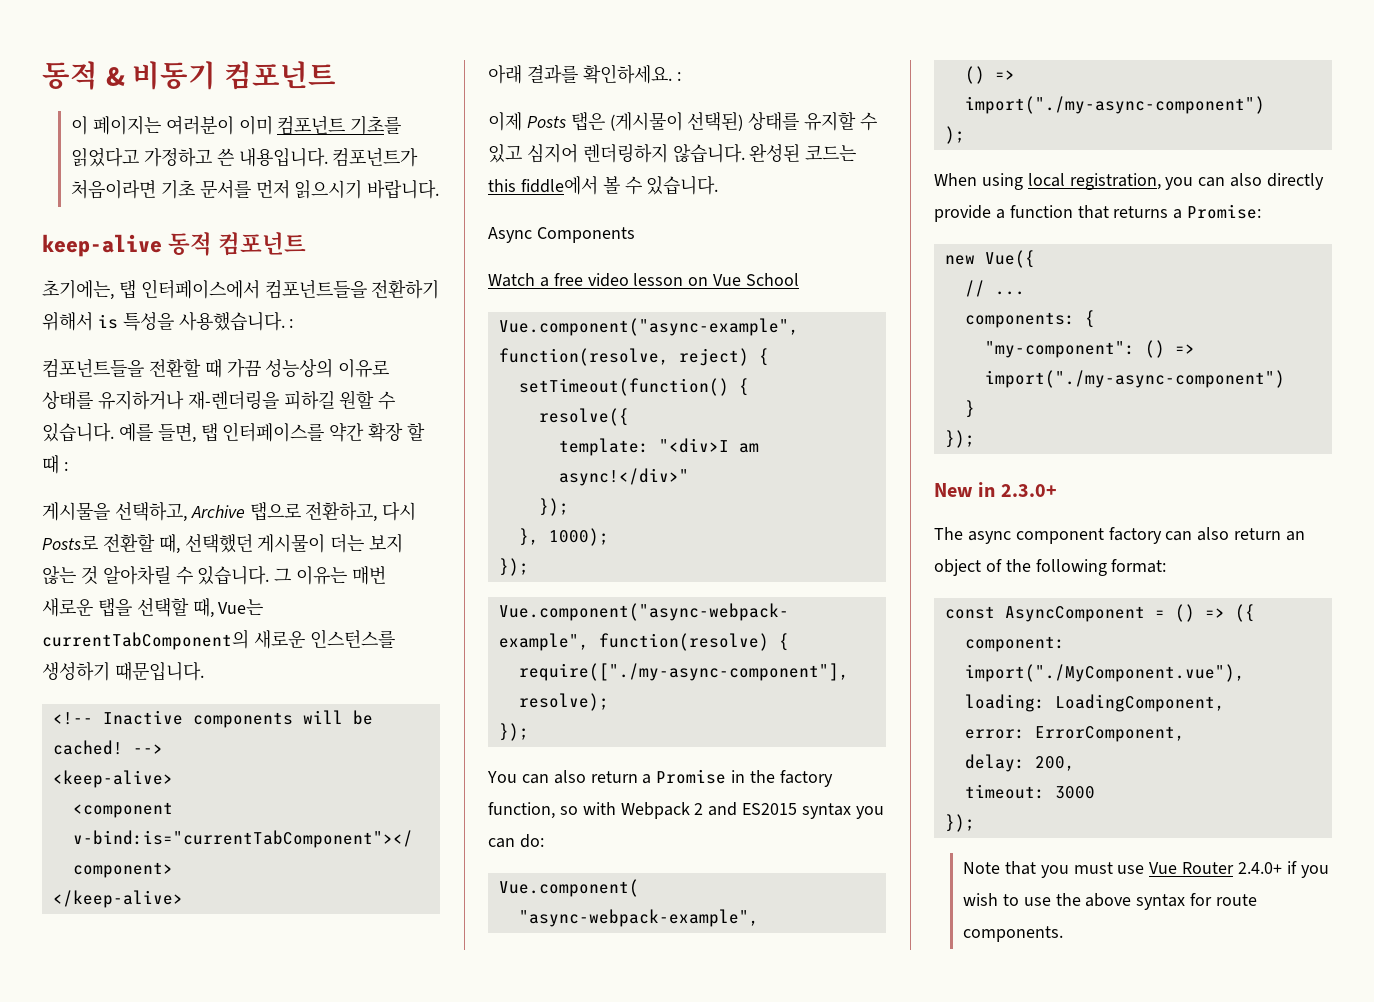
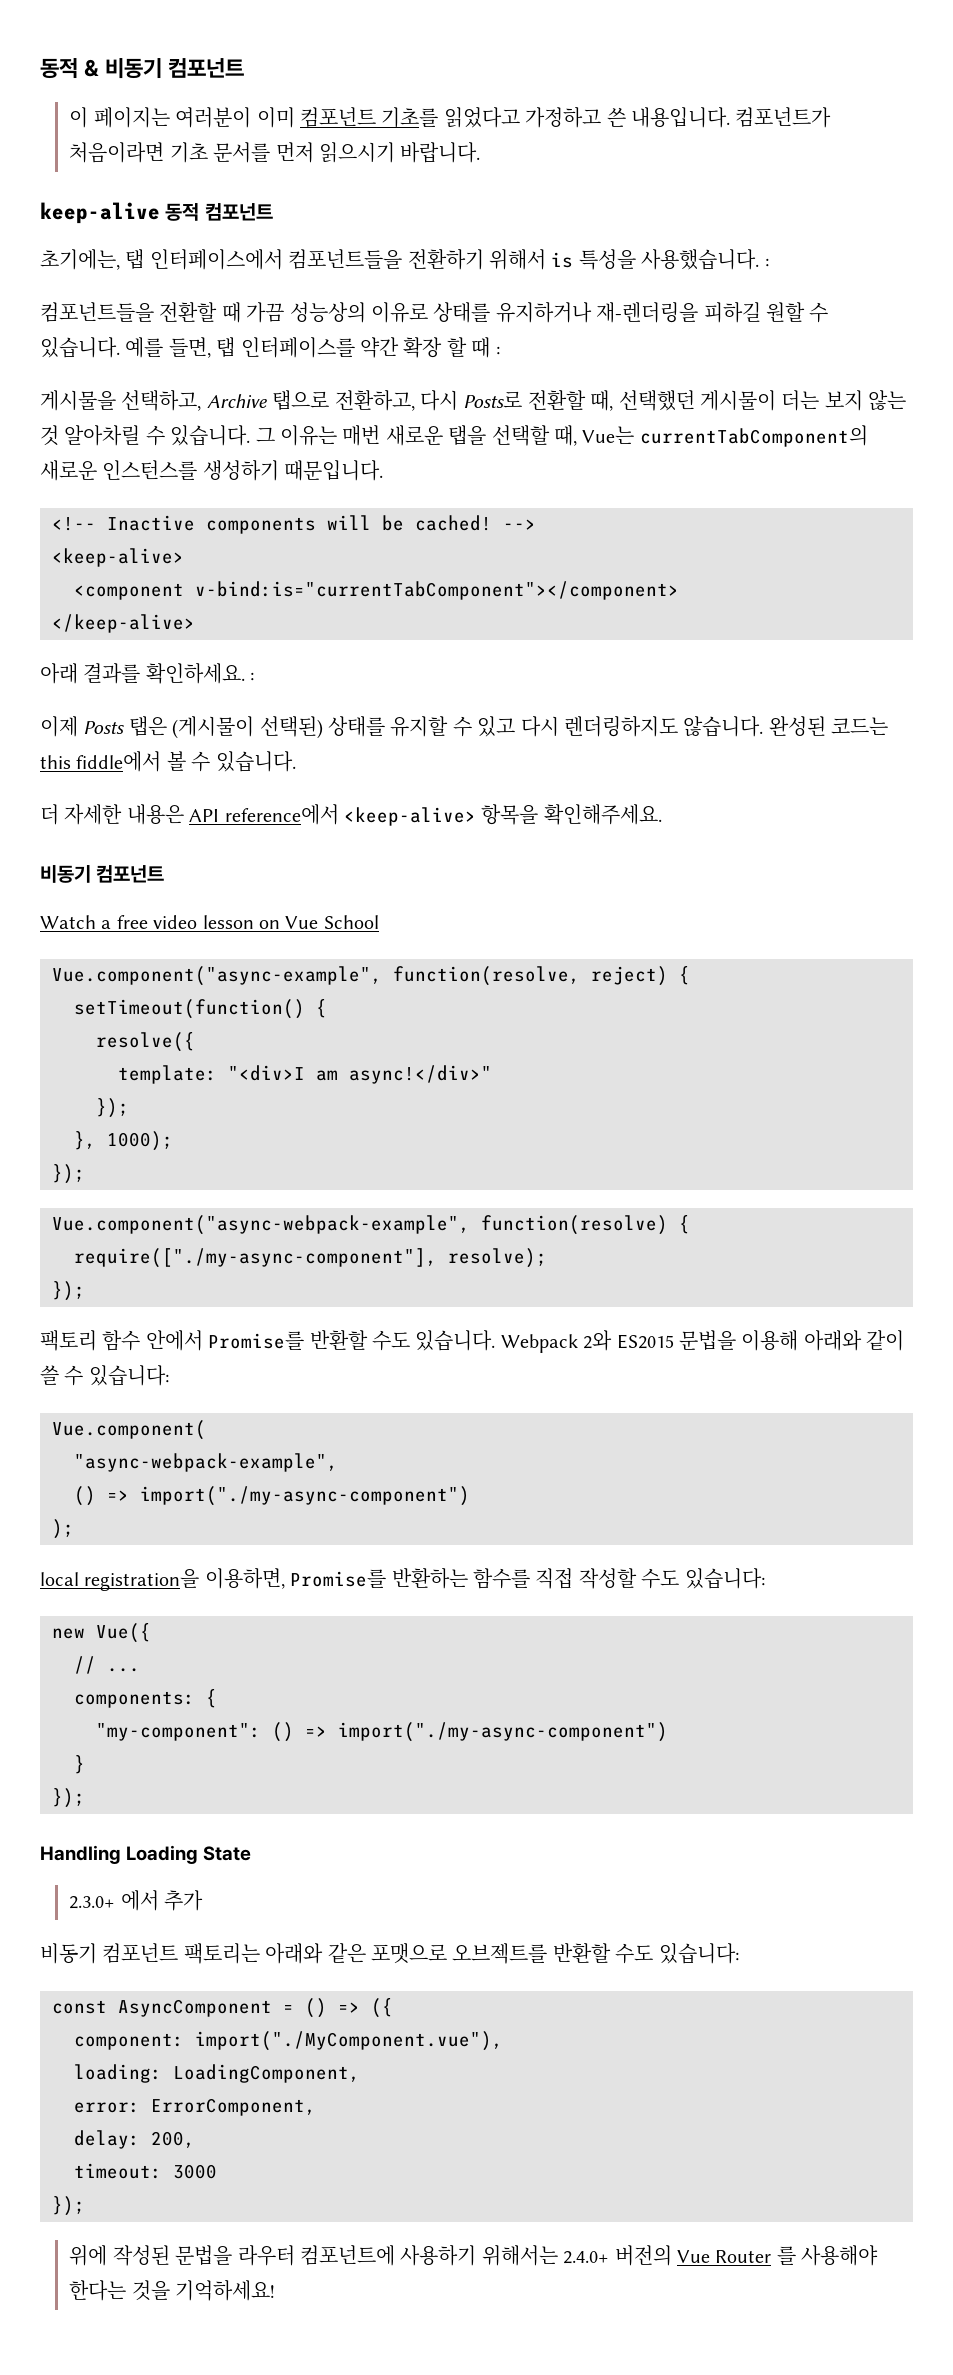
- 이제 Posts 탭은 (게시물이 선택된) 상태를 유지할 수 있고 심지어 렌더링하지 않습니다.
+ 이제 Posts 탭은 (게시물이 선택된) 상태를 유지할 수 있고 다시 렌더링하지도 않습니다.
- Async Components
+ 더 자세한 내용은 API reference에서 <keep-alive> 항목을 확인해주세요.
+ 비동기 컴포넌트
- You can also return a Promise in the factory function, so with Webpack 2 and ES2015 syntax you can do:
+ 팩토리 함수 안에서 Promise를 반환할 수도 있습니다. Webpack 2와 ES2015 문법을 이용해 아래와 같이 쓸 수 있습니다:
- When using local registration, you can also directly provide a function that returns a Promise:
+ local registration을 이용하면, Promise를 반환하는 함수를 직접 작성할 수도 있습니다:
- New in 2.3.0+
- The async component factory can also return an object of the following format:
+ Handling Loading State
+ 2.3.0+ 에서 추가
+ 비동기 컴포넌트 팩토리는 아래와 같은 포맷으로 오브젝트를 반환할 수도 있습니다:
- Note that you must use Vue Router 2.4.0+ if you wish to use the above syntax for route components.
+ 위에 작성된 문법을 라우터 컴포넌트에 사용하기 위해서는 2.4.0+ 버전의 Vue Router 를 사용해야 한다는 것을 기억하세요!

